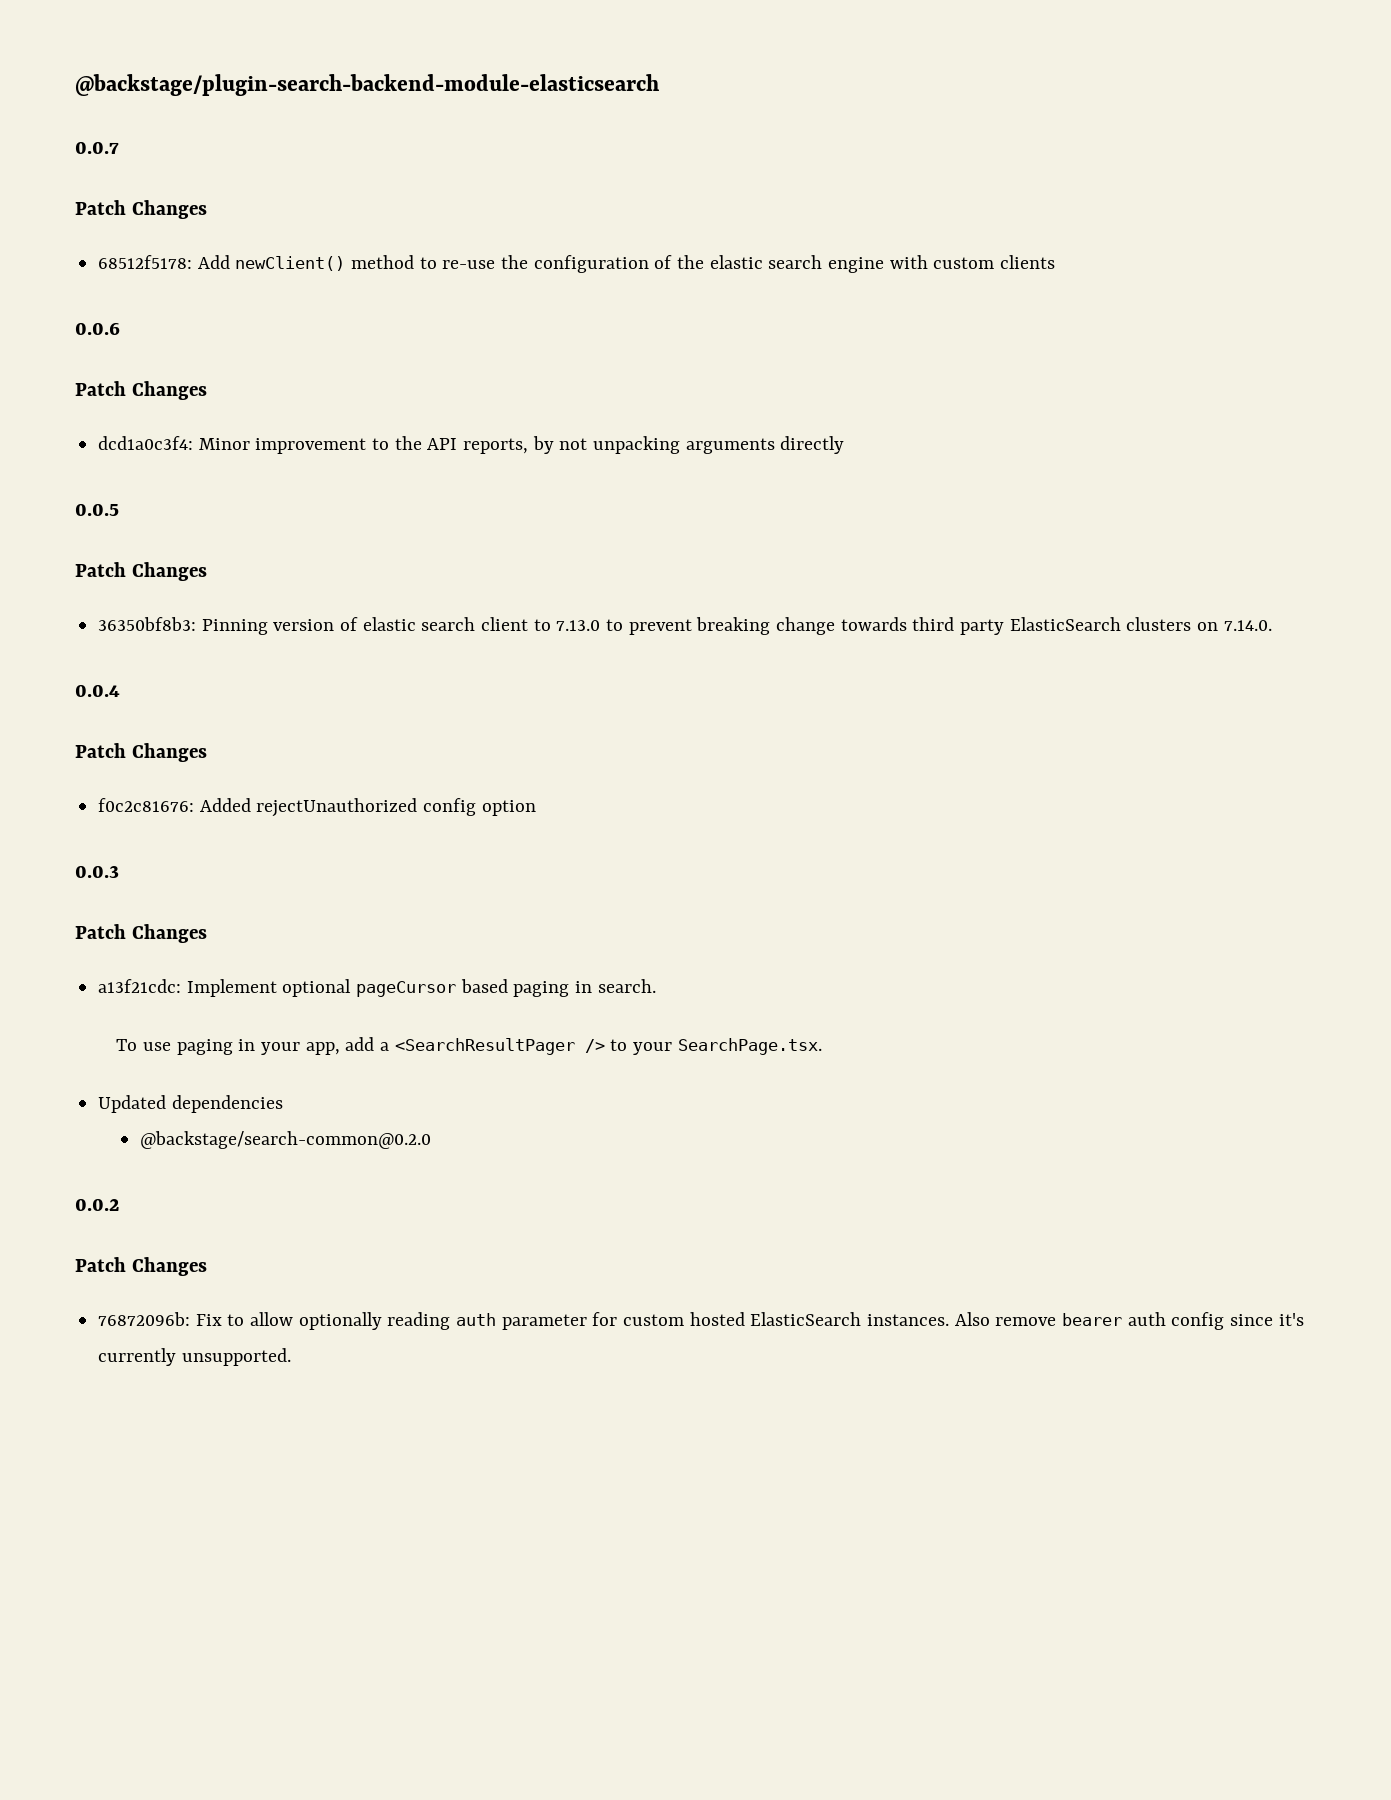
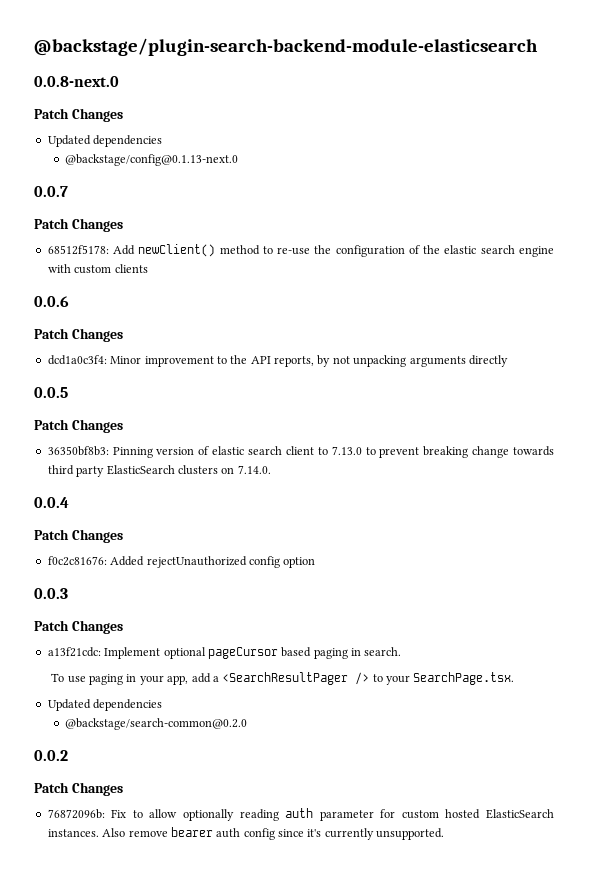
+ 0.0.8-next.0
+ Patch Changes
+ Updated dependencies
+ @backstage/config@0.1.13-next.0

